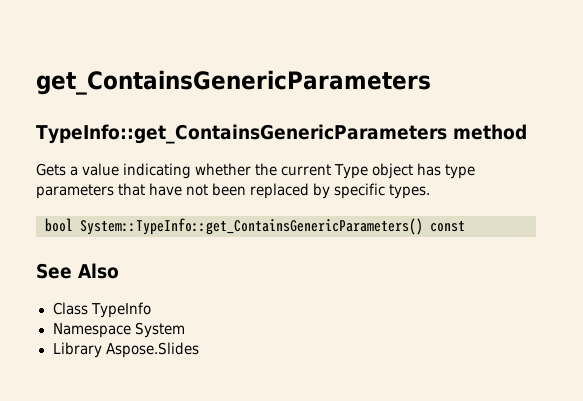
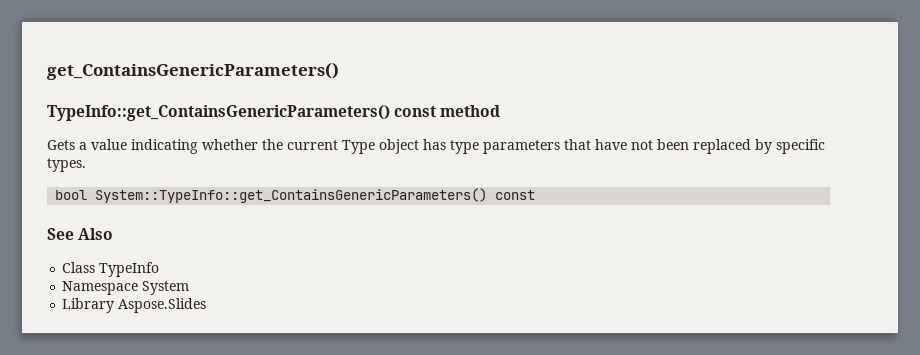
- get_ContainsGenericParameters
- TypeInfo::get_ContainsGenericParameters method
+ get_ContainsGenericParameters()
+ TypeInfo::get_ContainsGenericParameters() const method

